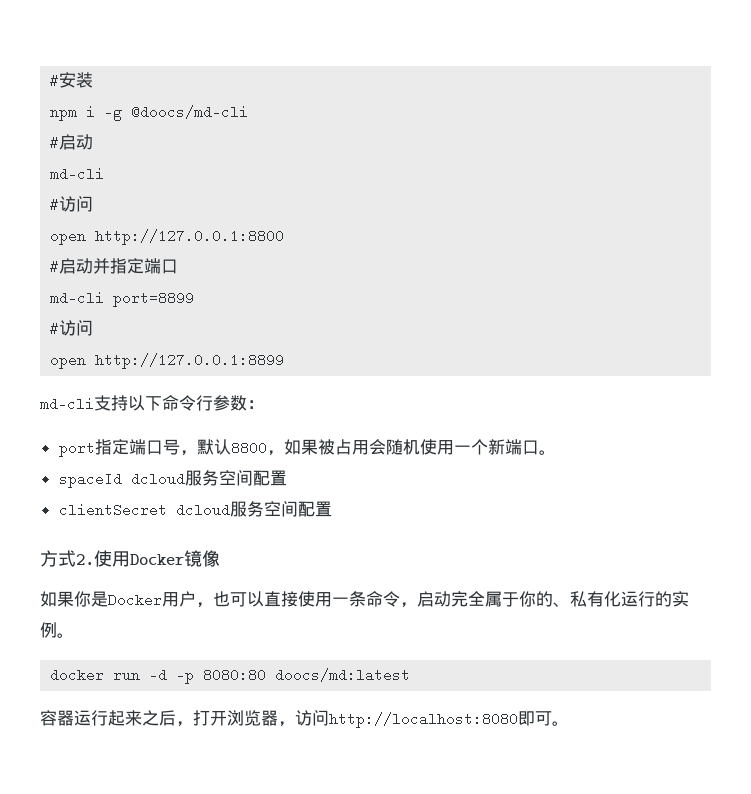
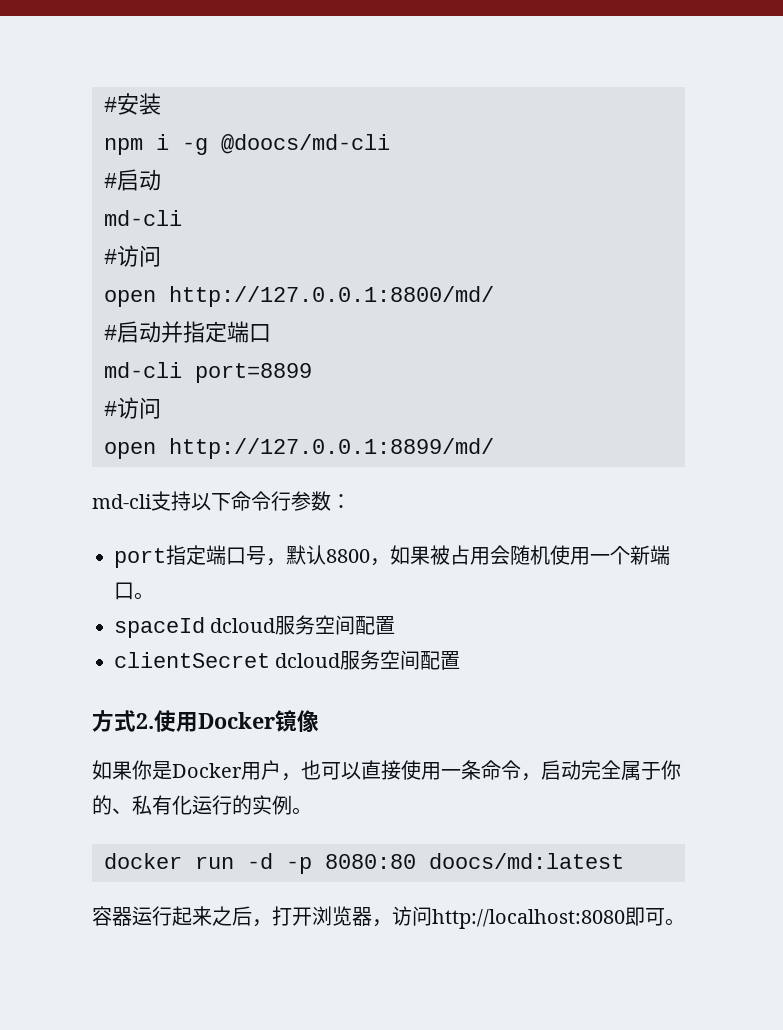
- open http://127.0.0.1:8800
+ open http://127.0.0.1:8800/md/
- open http://127.0.0.1:8899
+ open http://127.0.0.1:8899/md/

